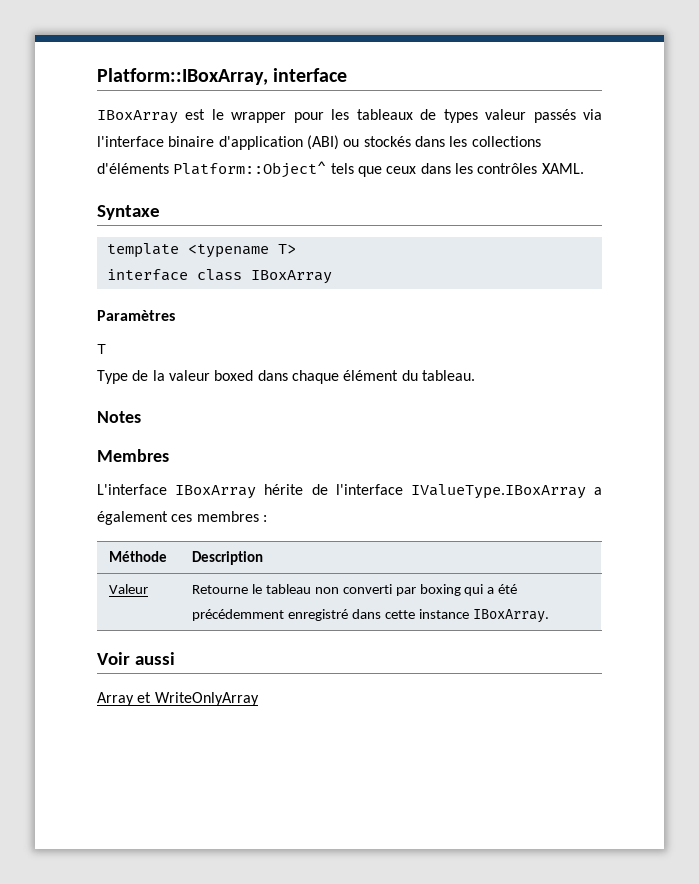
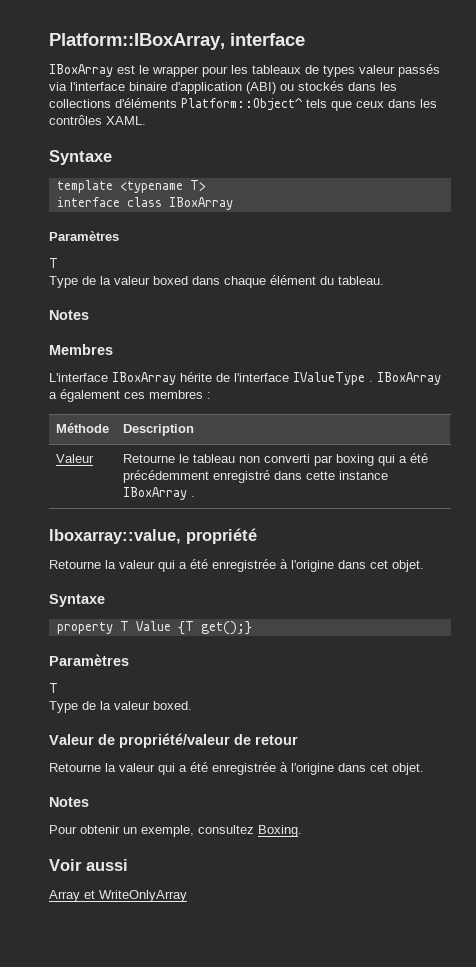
- L'interface IBoxArray hérite de l'interface IValueType.IBoxArray a également ces membres :
+ L'interface IBoxArray hérite de l'interface IValueType . IBoxArray a également ces membres :
- Valeur | Retourne le tableau non converti par boxing qui a été précédemment enregistré dans cette instance IBoxArray.
+ Valeur | Retourne le tableau non converti par boxing qui a été précédemment enregistré dans cette instance IBoxArray .
+ Iboxarray::value, propriété
+ Retourne la valeur qui a été enregistrée à l'origine dans cet objet.
+ Syntaxe
+ property T Value {T get();}
+ Paramètres
+ T
+ Type de la valeur boxed.
+ Valeur de propriété/valeur de retour
+ Retourne la valeur qui a été enregistrée à l'origine dans cet objet.
+ Notes
+ Pour obtenir un exemple, consultez Boxing.

